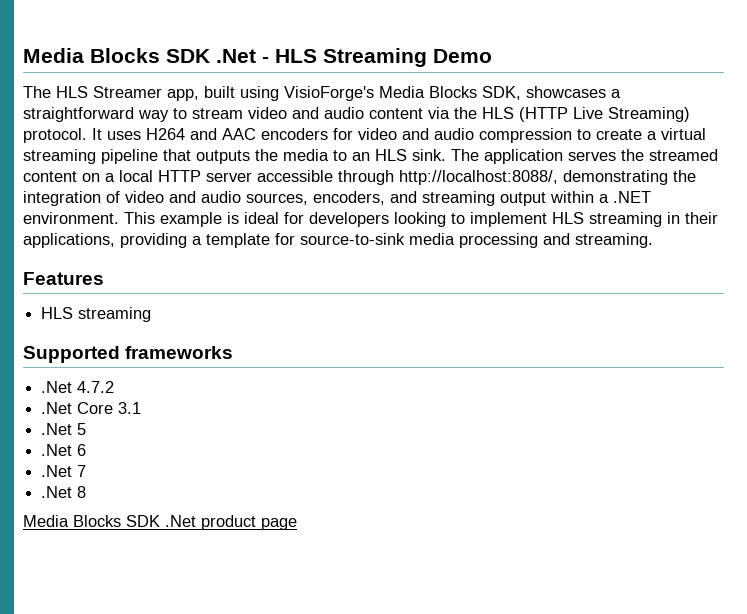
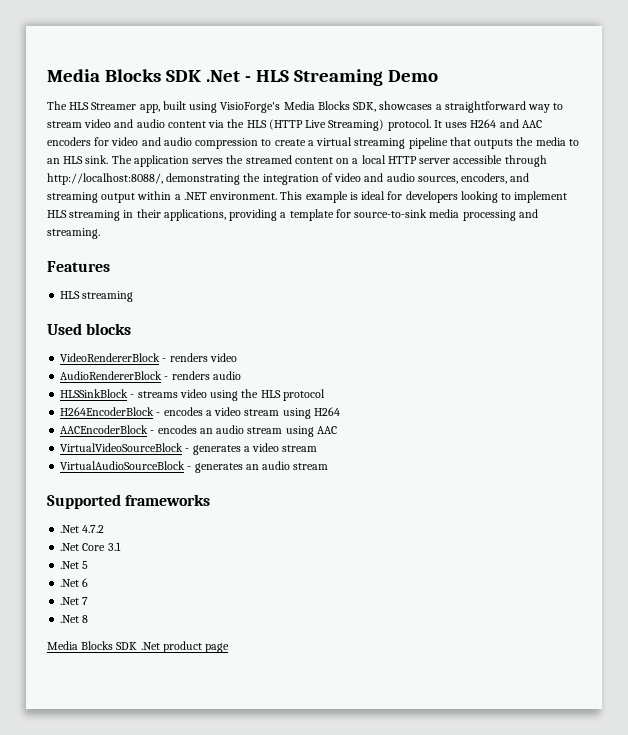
+ Used blocks
+ VideoRendererBlock - renders video
+ AudioRendererBlock - renders audio
+ HLSSinkBlock - streams video using the HLS protocol
+ H264EncoderBlock - encodes a video stream using H264
+ AACEncoderBlock - encodes an audio stream using AAC
+ VirtualVideoSourceBlock - generates a video stream
+ VirtualAudioSourceBlock - generates an audio stream

